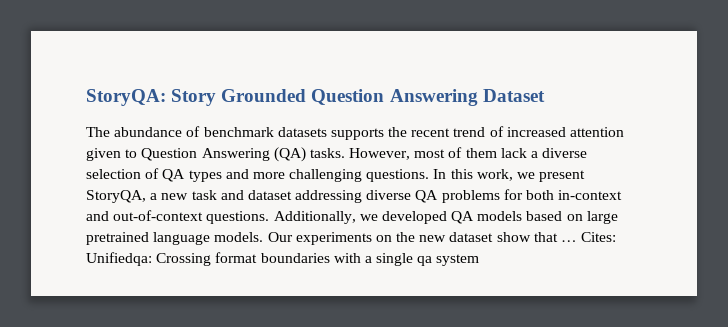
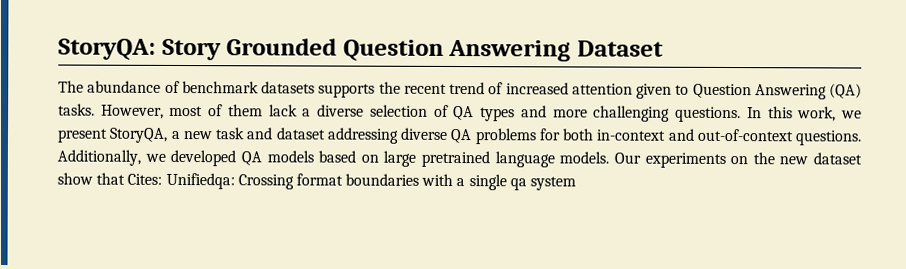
- Our experiments on the new dataset show that … Cites: Unifiedqa: Crossing format boundaries with a single qa system
+ Our experiments on the new dataset show that Cites: Unifiedqa: Crossing format boundaries with a single qa system

